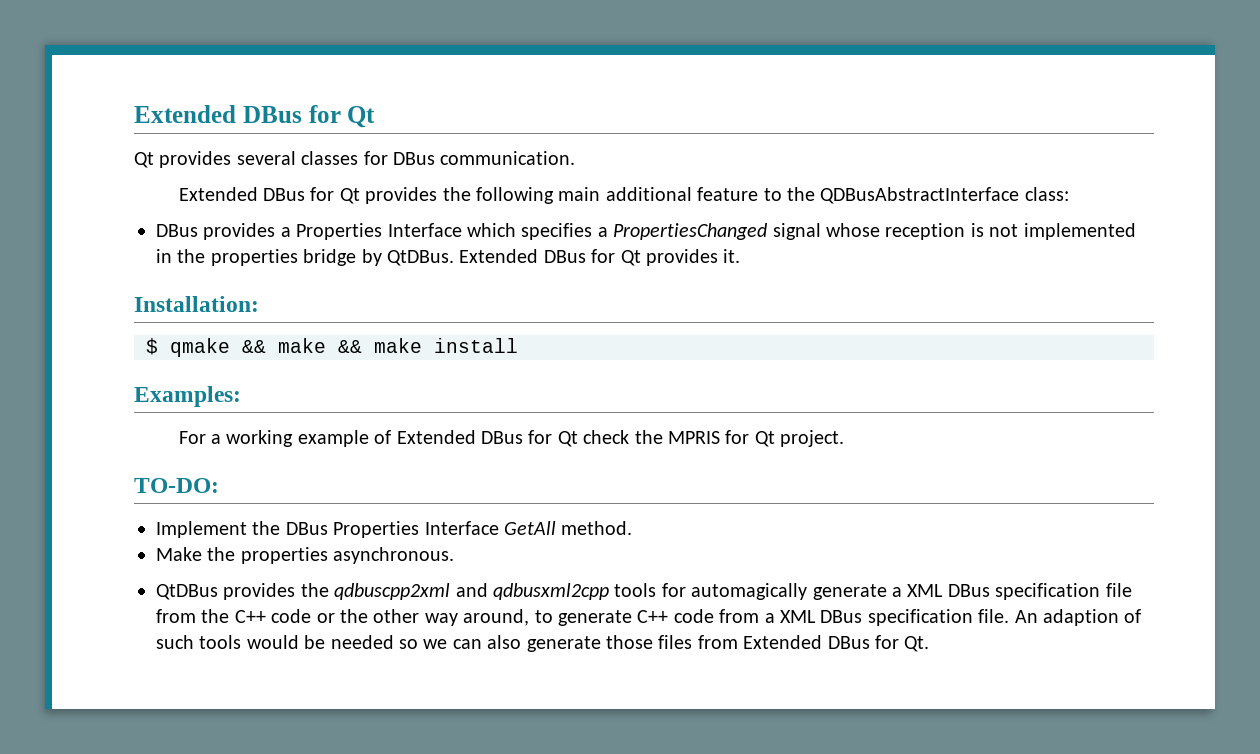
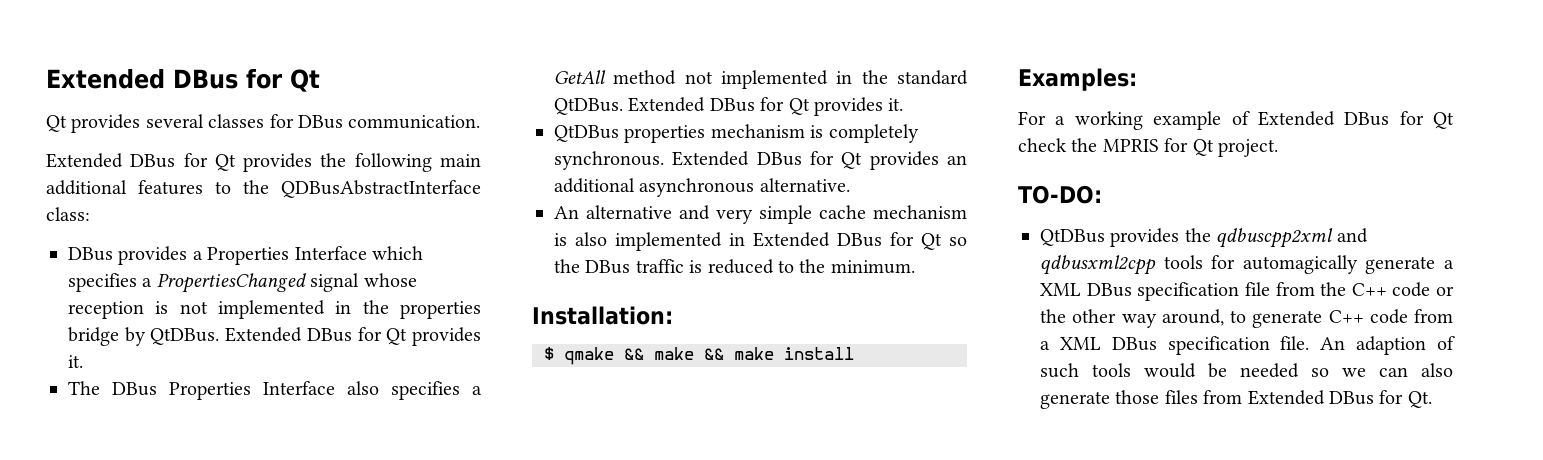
- Extended DBus for Qt provides the following main additional feature to the QDBusAbstractInterface class:
+ Extended DBus for Qt provides the following main additional features to the QDBusAbstractInterface class:
+ The DBus Properties Interface also specifies a GetAll method not implemented in the standard QtDBus. Extended DBus for Qt provides it.
+ QtDBus properties mechanism is completely synchronous. Extended DBus for Qt provides an additional asynchronous alternative.
+ An alternative and very simple cache mechanism is also implemented in Extended DBus for Qt so the DBus traffic is reduced to the minimum.
- Implement the DBus Properties Interface GetAll method.
- Make the properties asynchronous.

